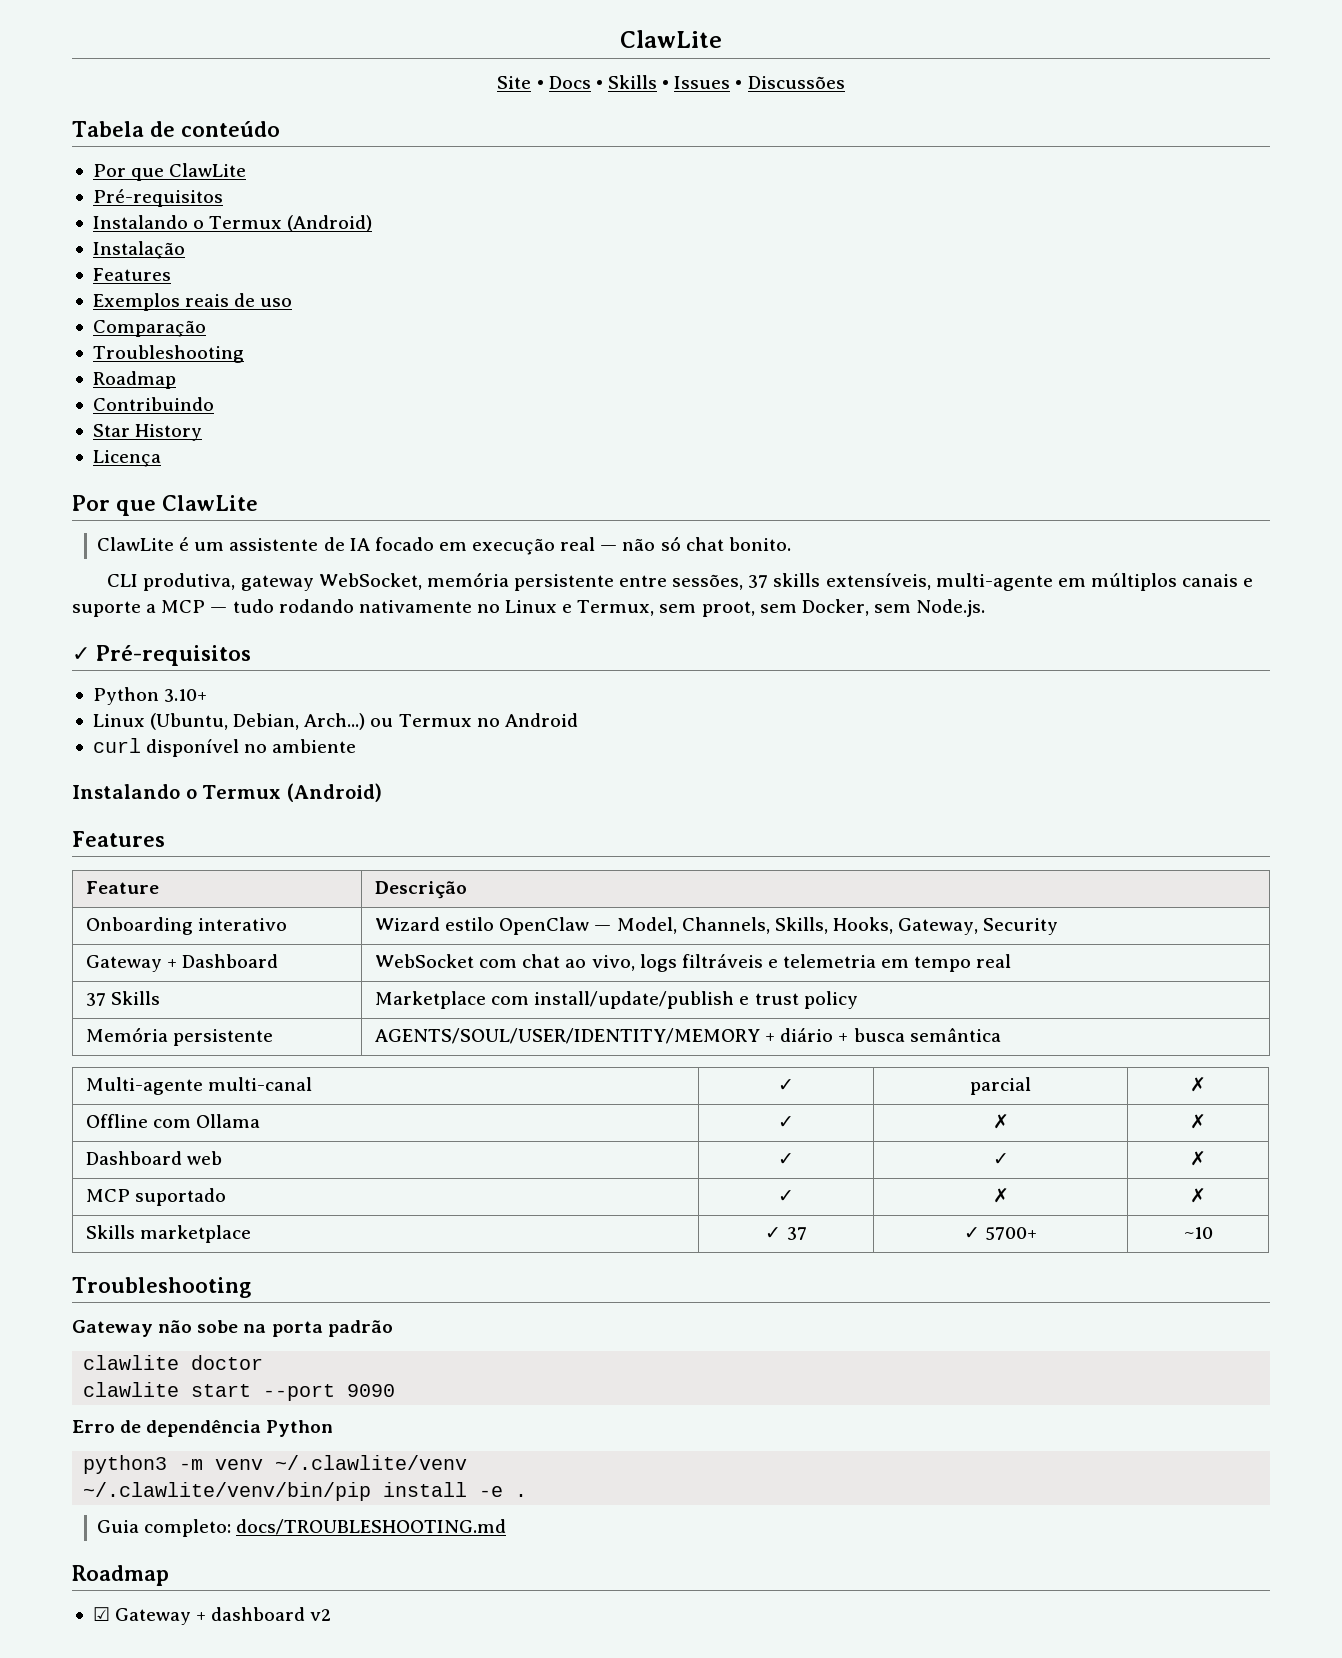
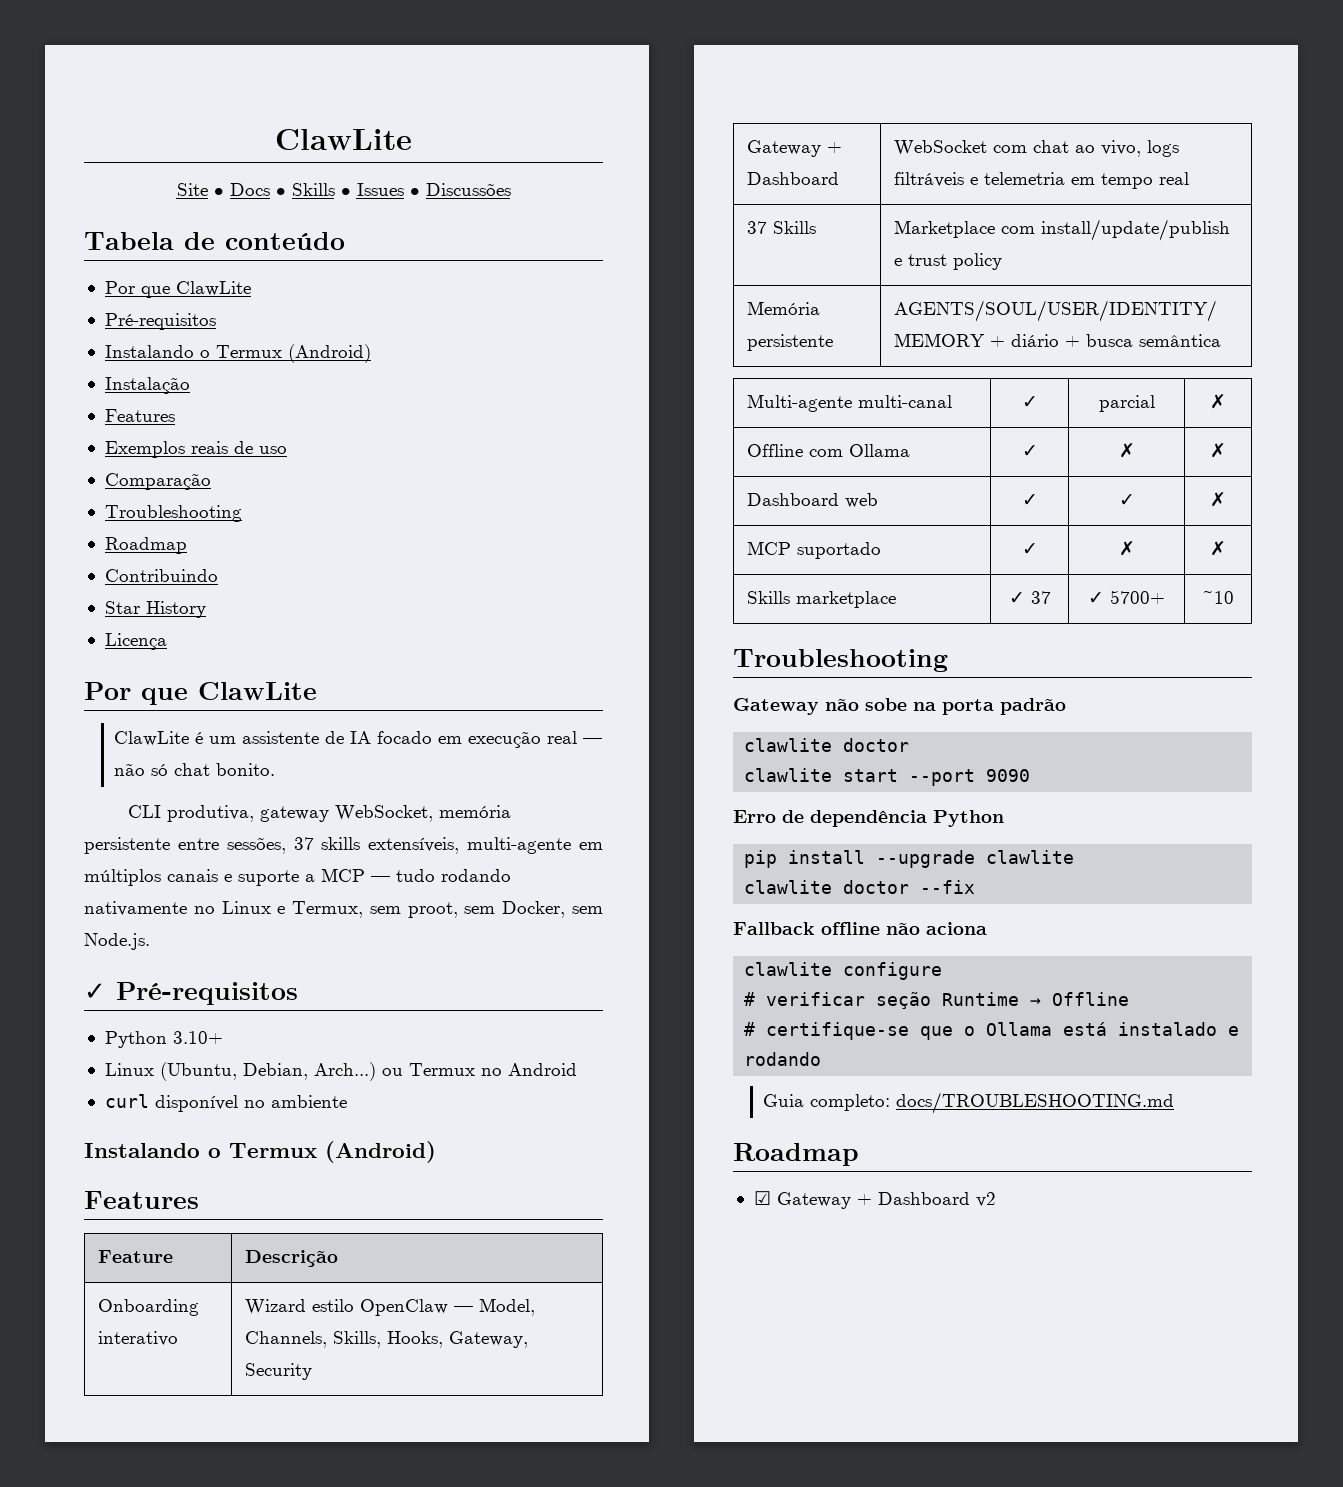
- python3 -m venv ~/.clawlite/venv
- ~/.clawlite/venv/bin/pip install -e .
+ pip install --upgrade clawlite
+ clawlite doctor --fix
+ Fallback offline não aciona
+ clawlite configure
+ # verificar seção Runtime → Offline
+ # certifique-se que o Ollama está instalado e rodando
- ☑ Gateway + dashboard v2
+ ☑ Gateway + Dashboard v2

